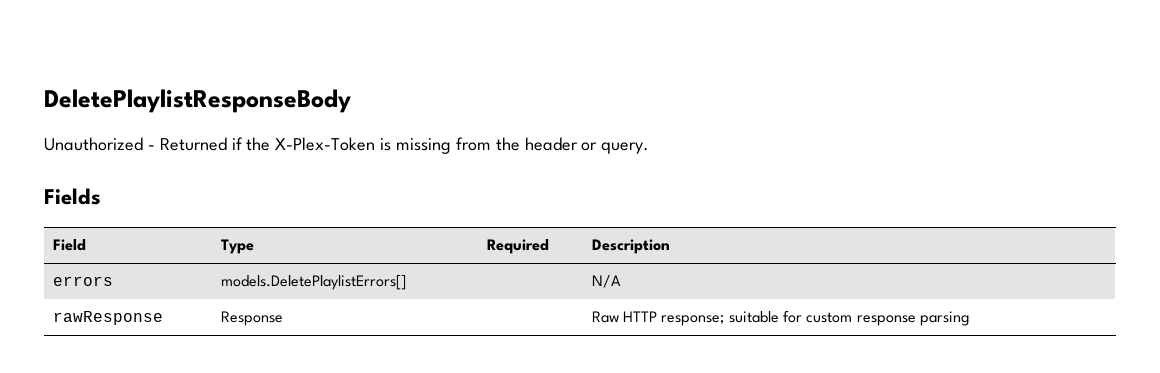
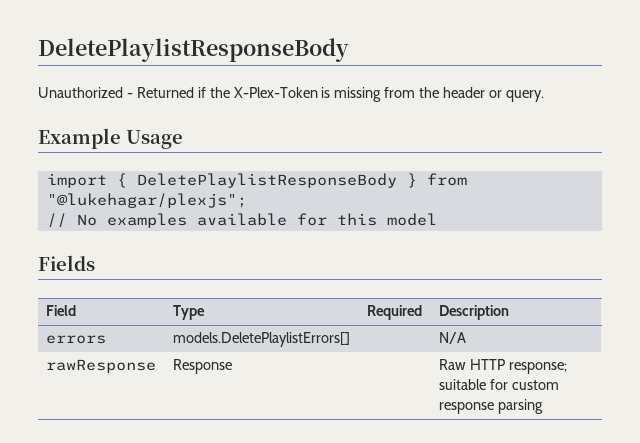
+ Example Usage
+ import { DeletePlaylistResponseBody } from "@lukehagar/plexjs";
+ // No examples available for this model

